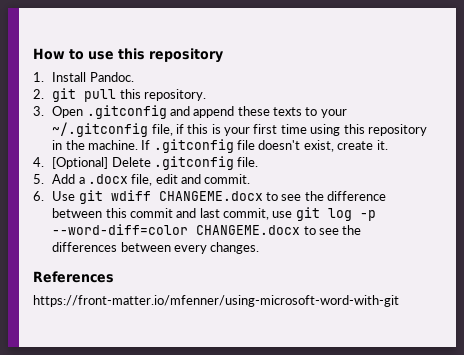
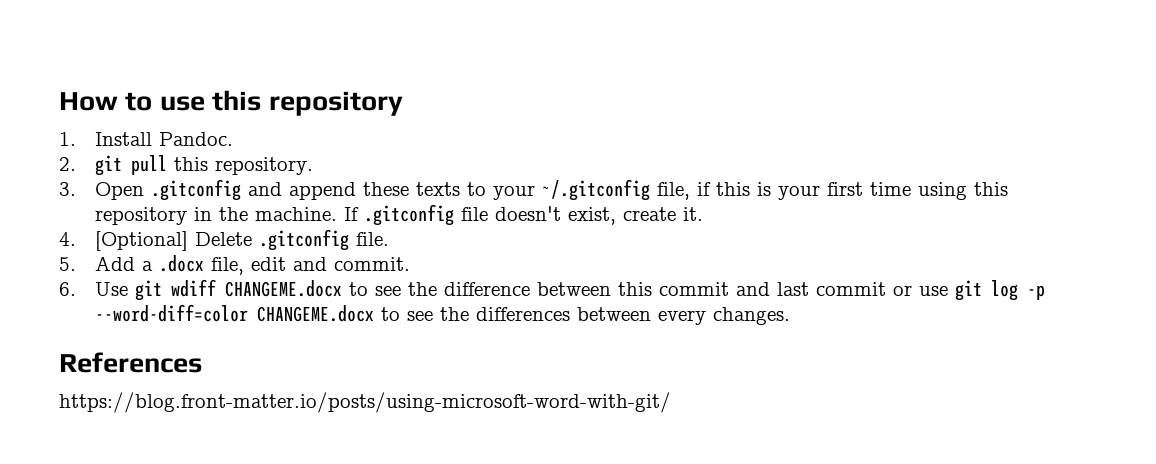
- 6. Use git wdiff CHANGEME.docx to see the difference between this commit and last commit, use git log -p --word-diff=color CHANGEME.docx to see the differences between every changes.
+ 6. Use git wdiff CHANGEME.docx to see the difference between this commit and last commit or use git log -p --word-diff=color CHANGEME.docx to see the differences between every changes.
- https://front-matter.io/mfenner/using-microsoft-word-with-git
+ https://blog.front-matter.io/posts/using-microsoft-word-with-git/

